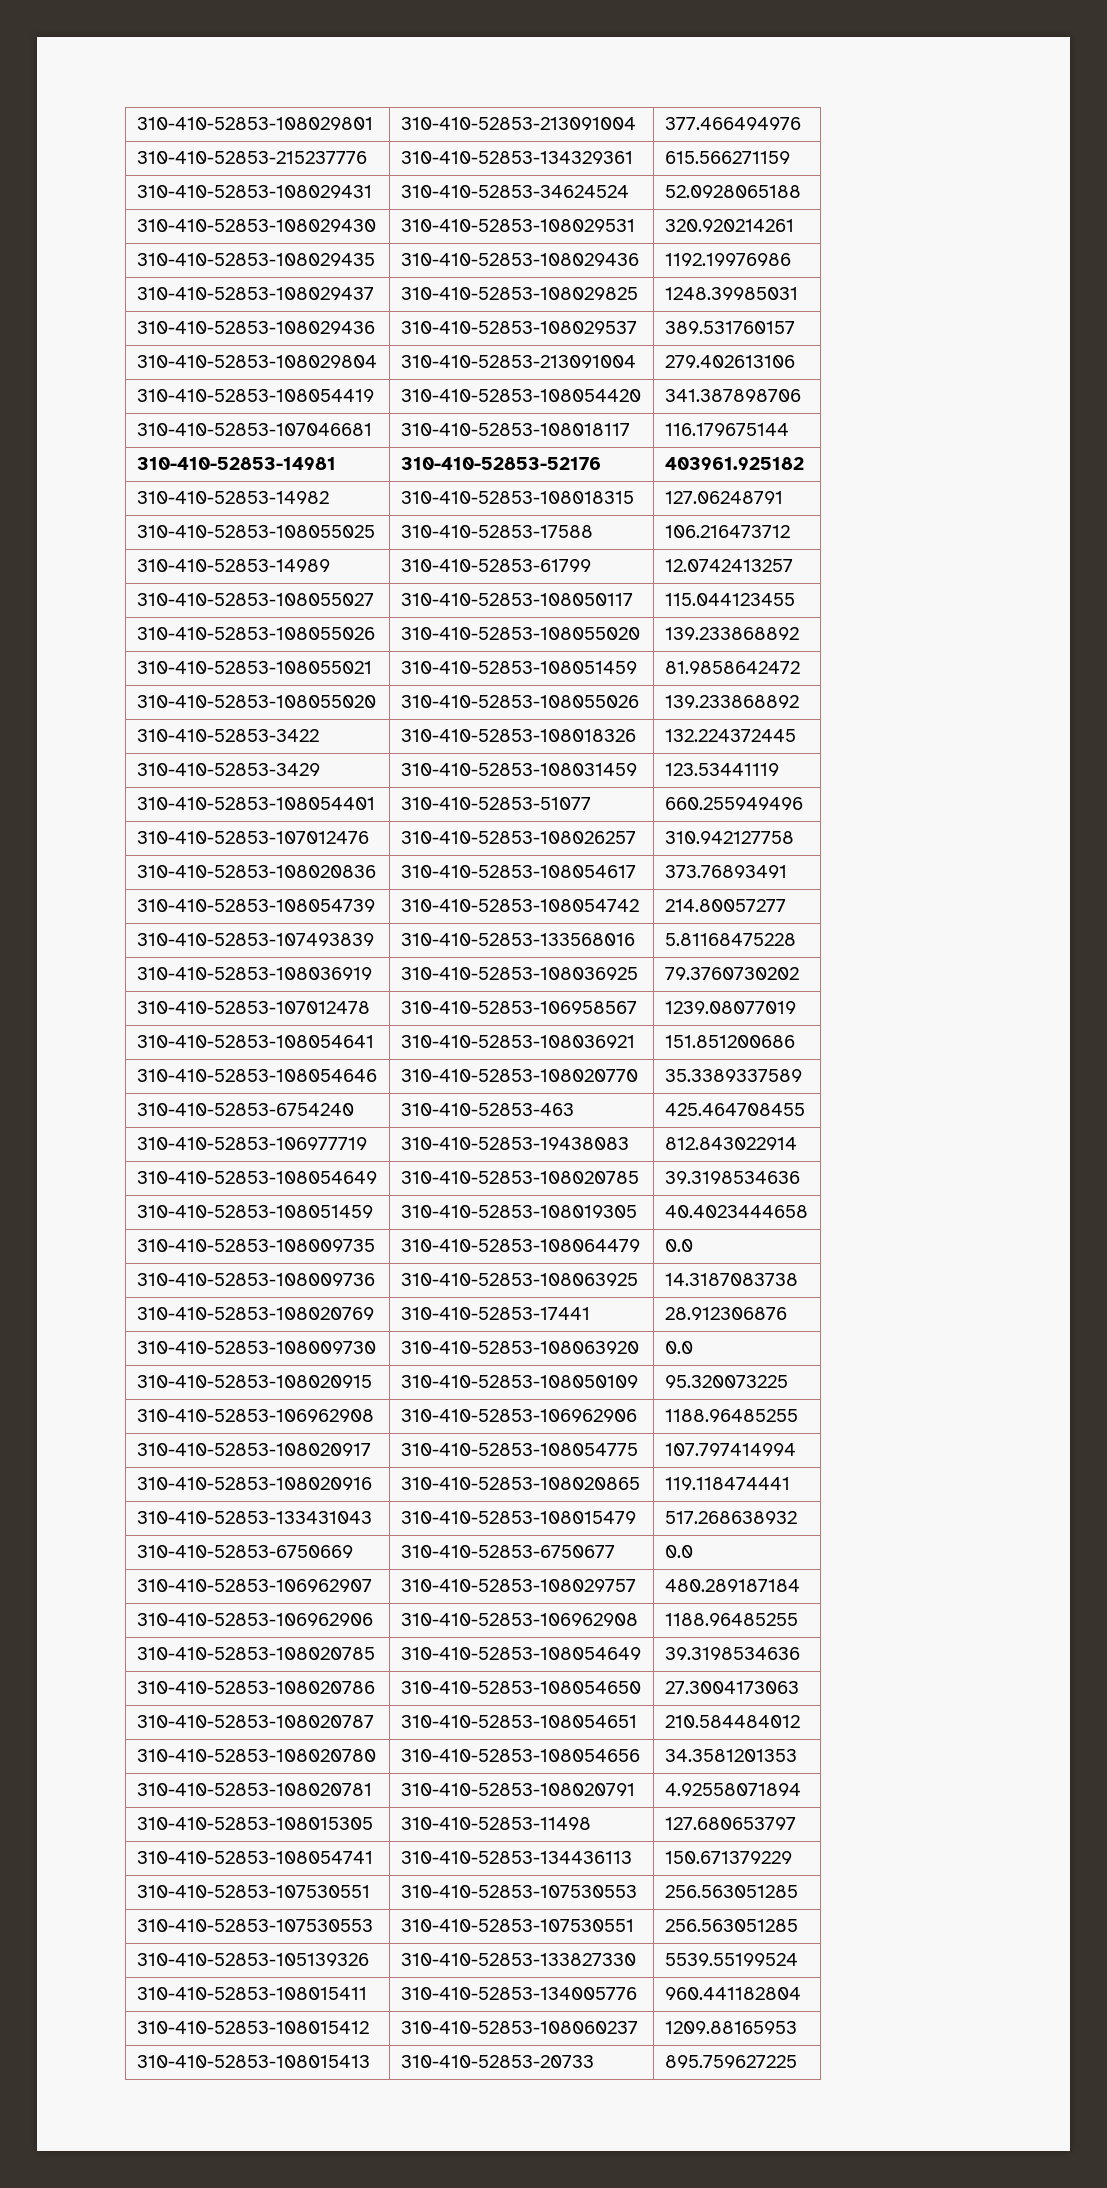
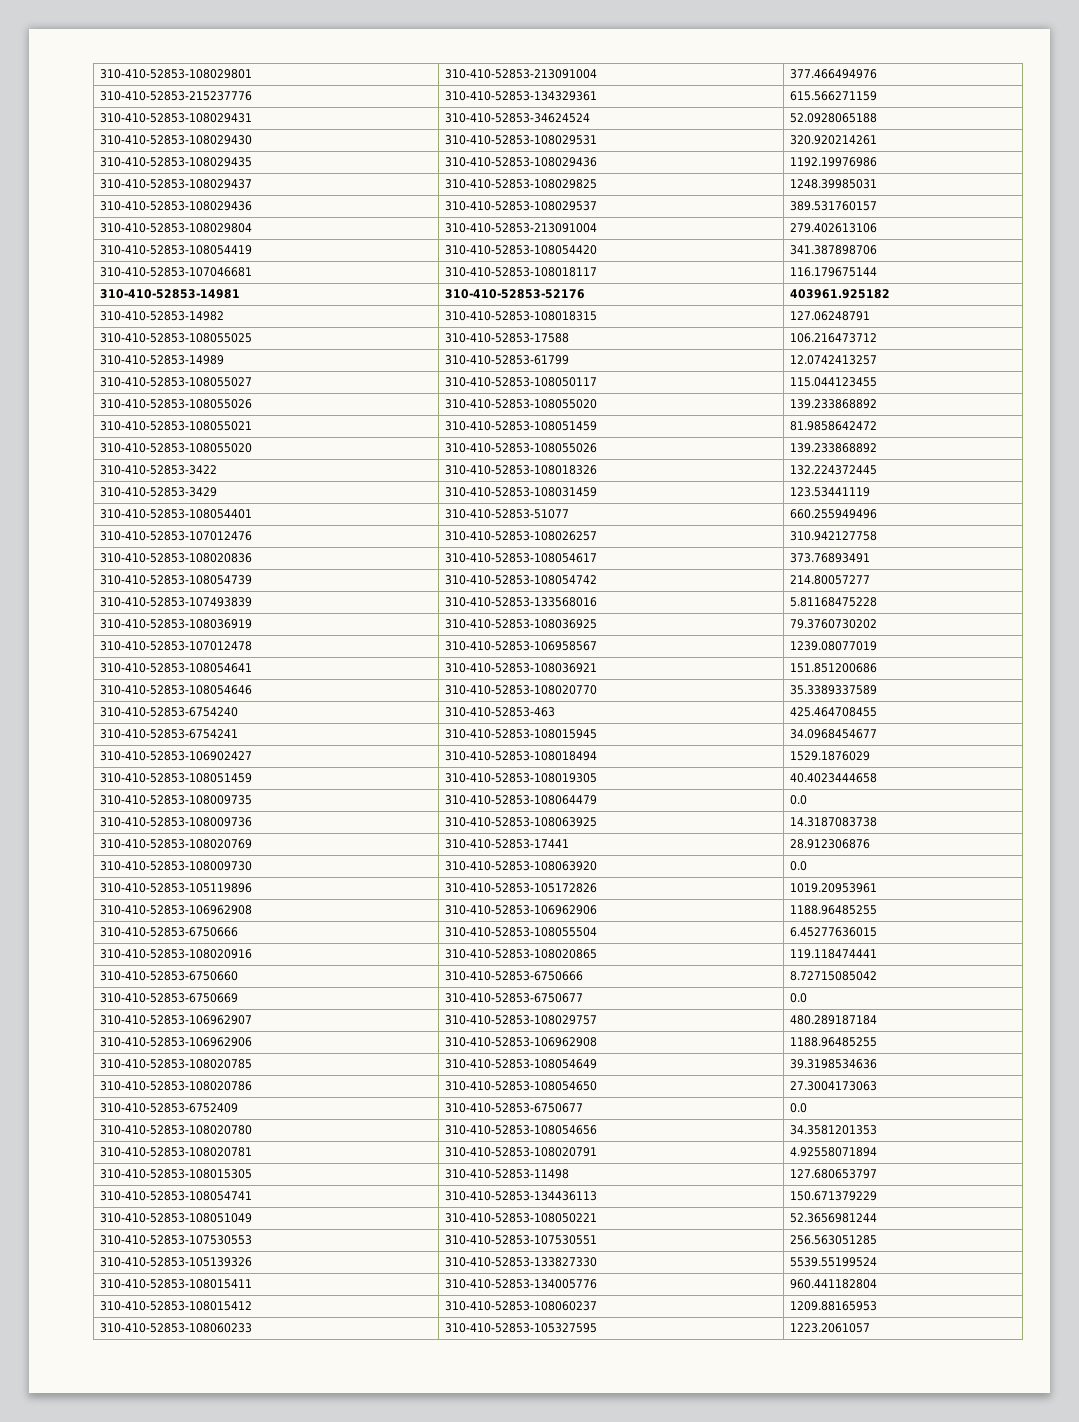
- 310-410-52853-106977719 | 310-410-52853-19438083 | 812.843022914
- 310-410-52853-108054649 | 310-410-52853-108020785 | 39.3198534636
+ 310-410-52853-6754241 | 310-410-52853-108015945 | 34.0968454677
+ 310-410-52853-106902427 | 310-410-52853-108018494 | 1529.1876029
- 310-410-52853-108020915 | 310-410-52853-108050109 | 95.320073225
+ 310-410-52853-105119896 | 310-410-52853-105172826 | 1019.20953961
- 310-410-52853-108020917 | 310-410-52853-108054775 | 107.797414994
+ 310-410-52853-6750666 | 310-410-52853-108055504 | 6.45277636015
- 310-410-52853-133431043 | 310-410-52853-108015479 | 517.268638932
+ 310-410-52853-6750660 | 310-410-52853-6750666 | 8.72715085042
- 310-410-52853-108020787 | 310-410-52853-108054651 | 210.584484012
+ 310-410-52853-6752409 | 310-410-52853-6750677 | 0.0
- 310-410-52853-107530551 | 310-410-52853-107530553 | 256.563051285
+ 310-410-52853-108051049 | 310-410-52853-108050221 | 52.3656981244
- 310-410-52853-108015413 | 310-410-52853-20733 | 895.759627225
+ 310-410-52853-108060233 | 310-410-52853-105327595 | 1223.2061057

